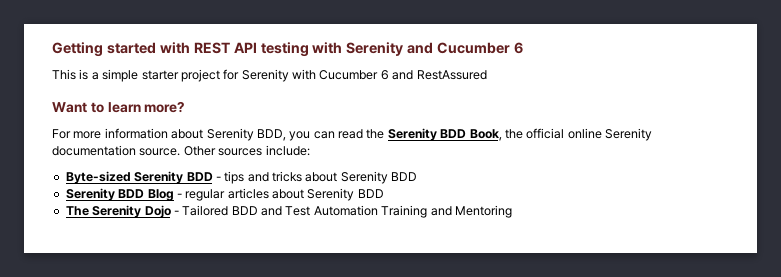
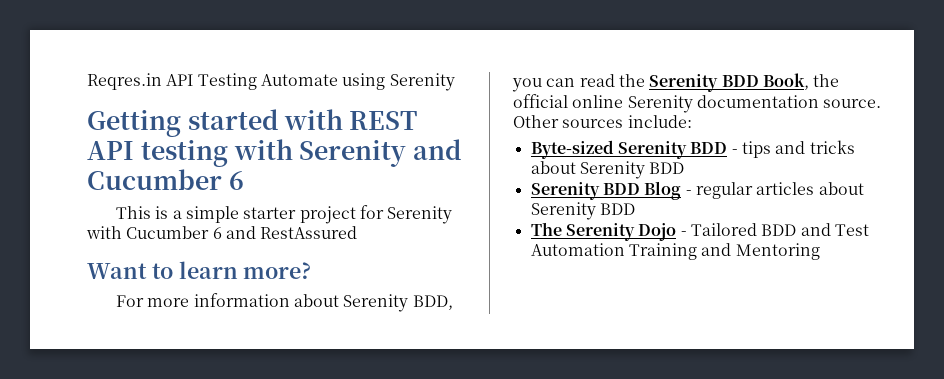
+ Reqres.in API Testing Automate using Serenity

